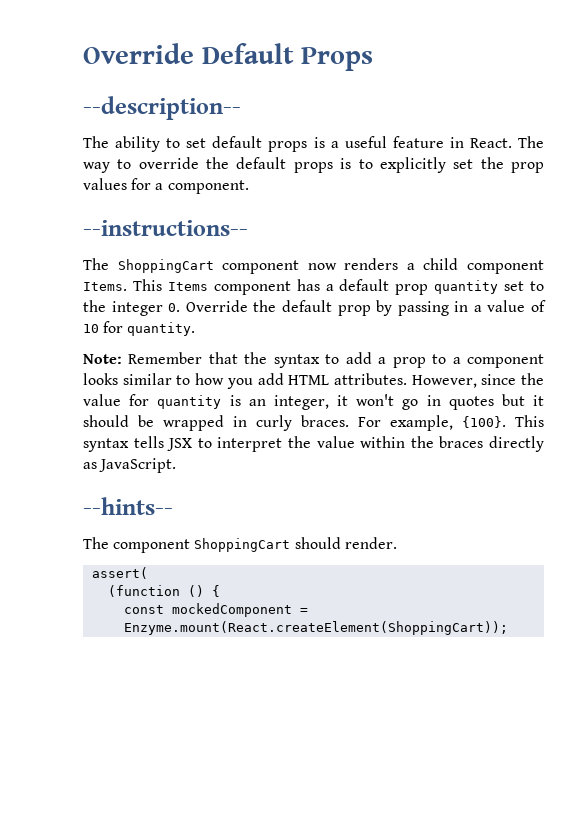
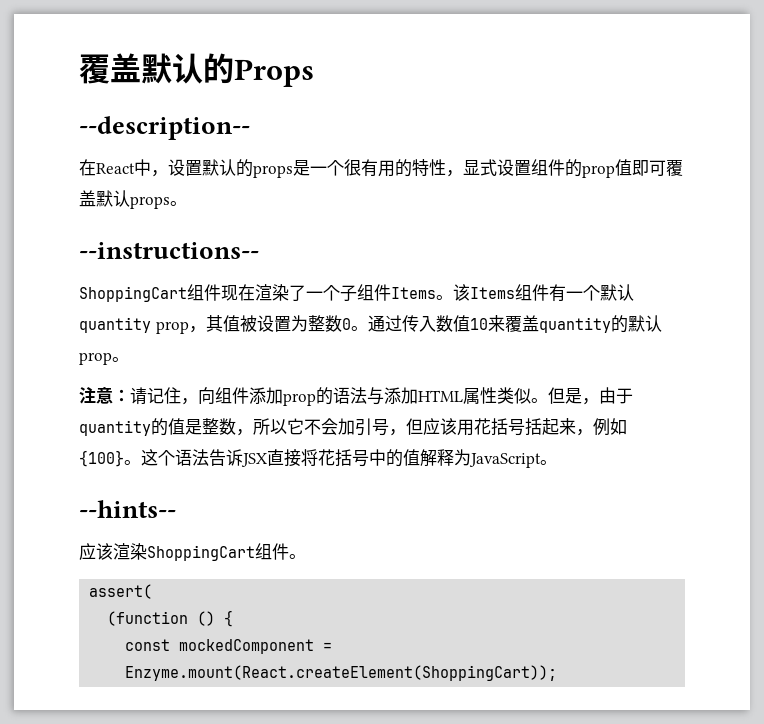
- Override Default Props
+ 覆盖默认的Props
- The ability to set default props is a useful feature in React. The way to override the default props is to explicitly set the prop values for a component.
+ 在React中，设置默认的props是一个很有用的特性，显式设置组件的prop值即可覆盖默认props。
  --instructions--
- The ShoppingCart component now renders a child component Items. This Items component has a default prop quantity set to the integer 0. Override the default prop by passing in a value of 10 for quantity.
- Note: Remember that the syntax to add a prop to a component looks similar to how you add HTML attributes. However, since the value for quantity is an integer, it won't go in quotes but it should be wrapped in curly braces. For example, {100}. This syntax tells JSX to interpret the value within the braces directly as JavaScript.
+ ShoppingCart组件现在渲染了一个子组件Items。该Items组件有一个默认quantity prop，其值被设置为整数0。通过传入数值10来覆盖quantity的默认prop。
+ 注意：请记住，向组件添加prop的语法与添加HTML属性类似。但是，由于quantity的值是整数，所以它不会加引号，但应该用花括号括起来，例如{100}。这个语法告诉JSX直接将花括号中的值解释为JavaScript。
  --hints--
- The component ShoppingCart should render.
+ 应该渲染ShoppingCart组件。

